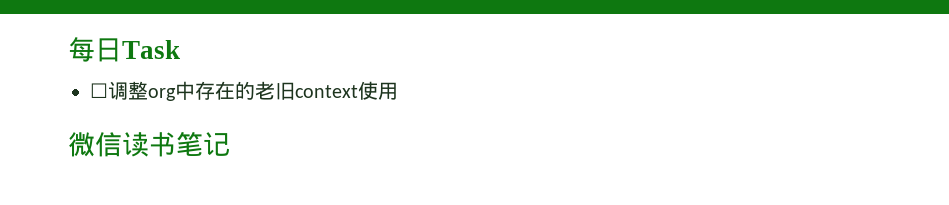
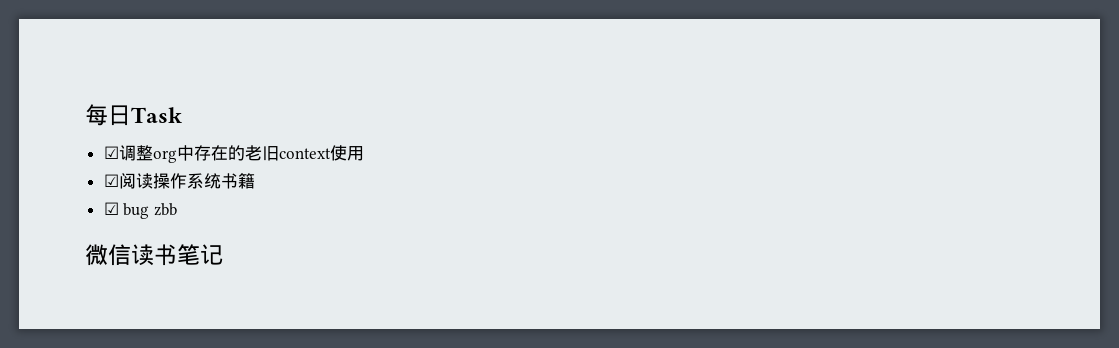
- ☐调整org中存在的老旧context使用
+ ☑调整org中存在的老旧context使用
+ ☑阅读操作系统书籍
+ ☑ bug zbb

